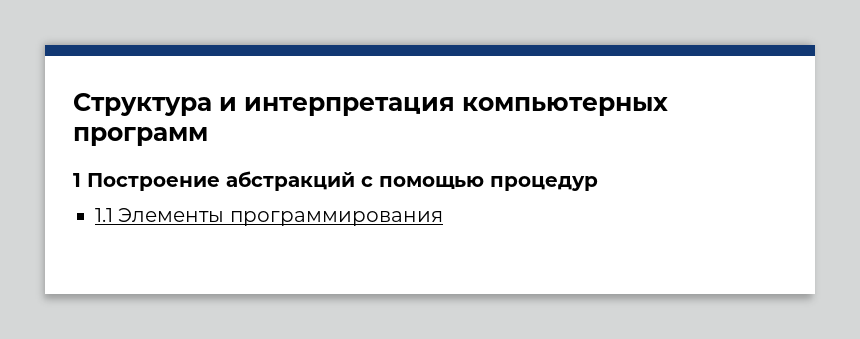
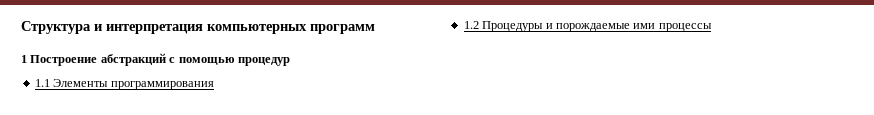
+ 1.2 Процедуры и порождаемые ими процессы

